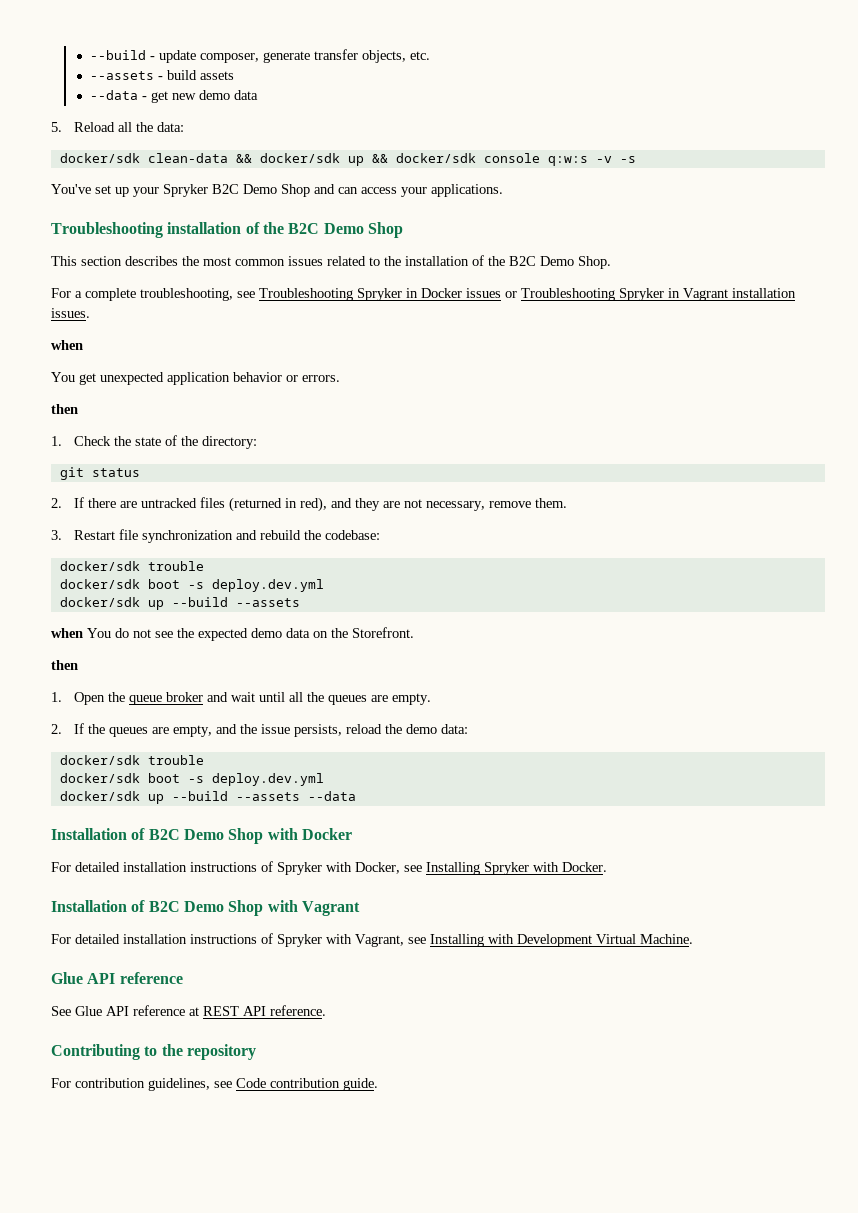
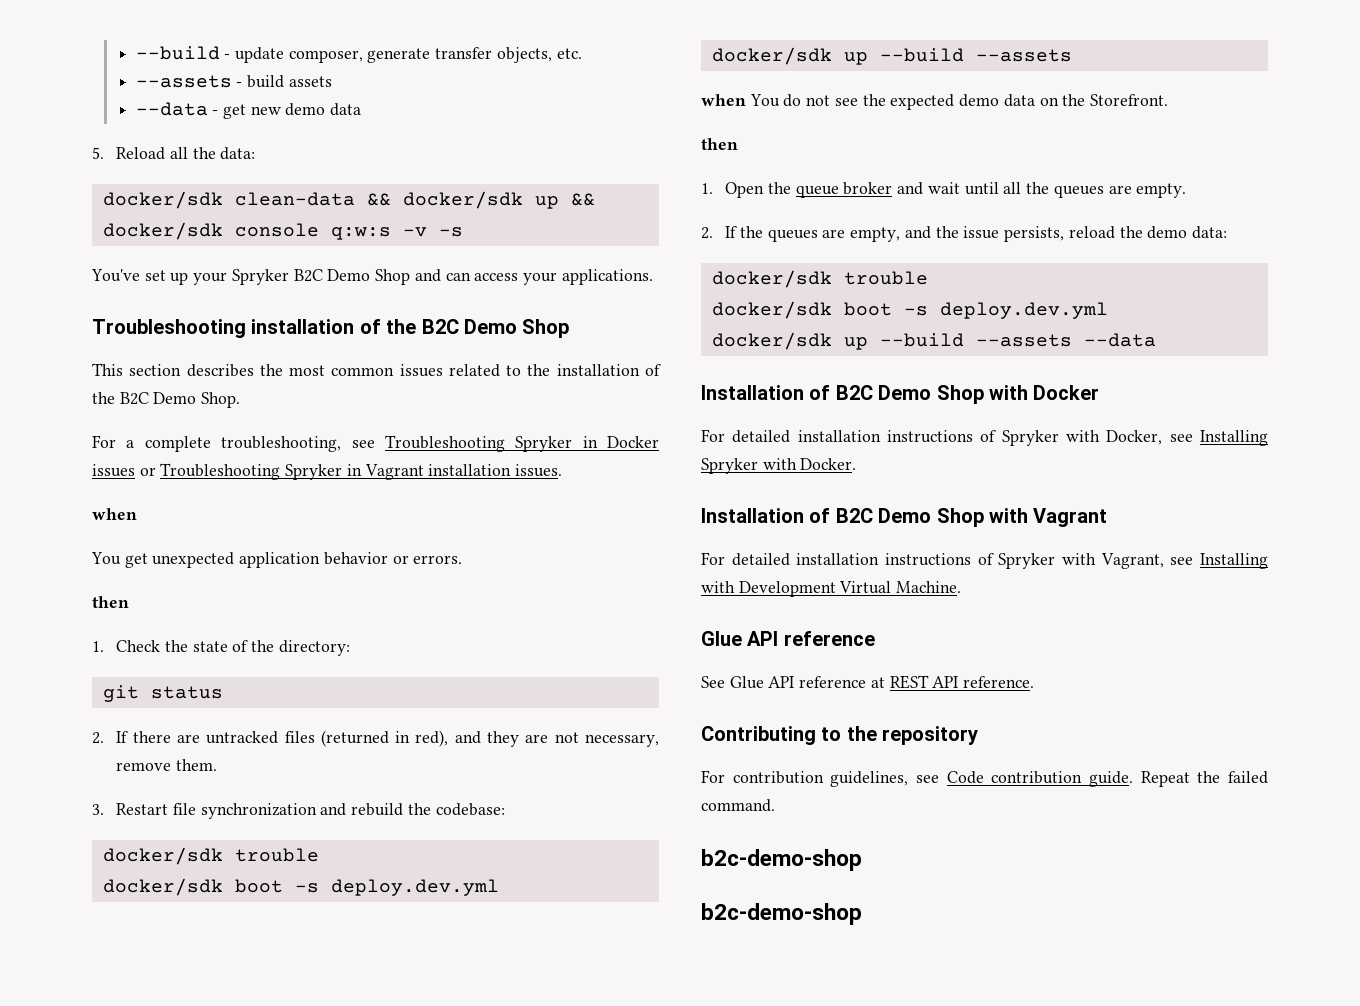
+ Repeat the failed command.
+ b2c-demo-shop
+ b2c-demo-shop

